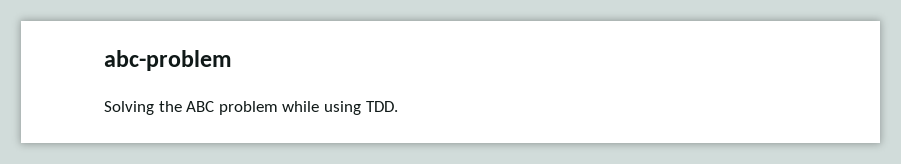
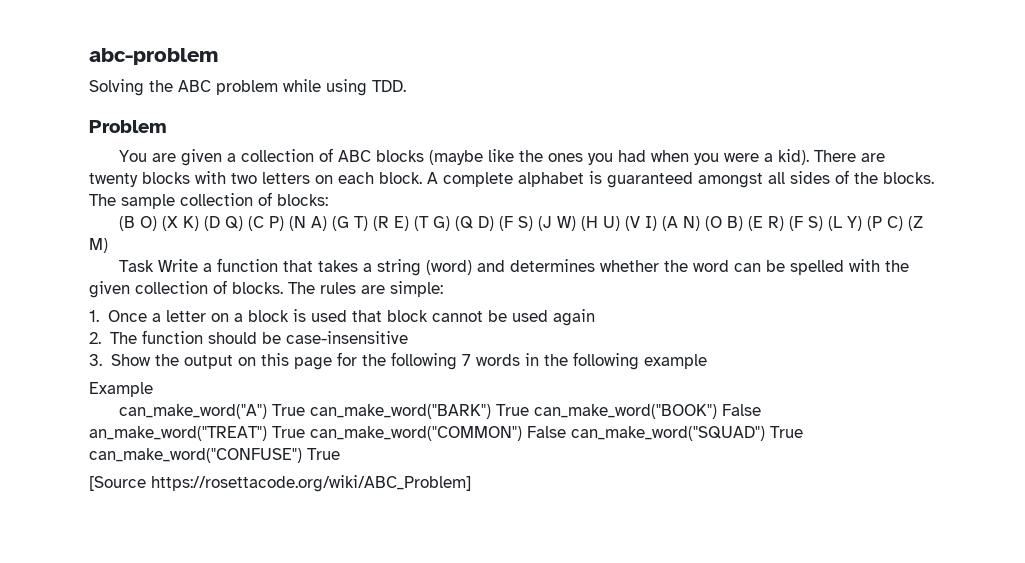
+ Problem
+ You are given a collection of ABC blocks (maybe like the ones you had when you were a kid). There are twenty blocks with two letters on each block. A complete alphabet is guaranteed amongst all sides of the blocks. The sample collection of blocks:
+ (B O) (X K) (D Q) (C P) (N A) (G T) (R E) (T G) (Q D) (F S) (J W) (H U) (V I) (A N) (O B) (E R) (F S) (L Y) (P C) (Z M)
+ Task Write a function that takes a string (word) and determines whether the word can be spelled with the given collection of blocks. The rules are simple:
+ 1. Once a letter on a block is used that block cannot be used again
+ 2. The function should be case-insensitive
+ 3. Show the output on this page for the following 7 words in the following example
+ Example
+ can_make_word("A") True can_make_word("BARK") True can_make_word("BOOK") False an_make_word("TREAT") True can_make_word("COMMON") False can_make_word("SQUAD") True can_make_word("CONFUSE") True
+ [Source https://rosettacode.org/wiki/ABC_Problem]

